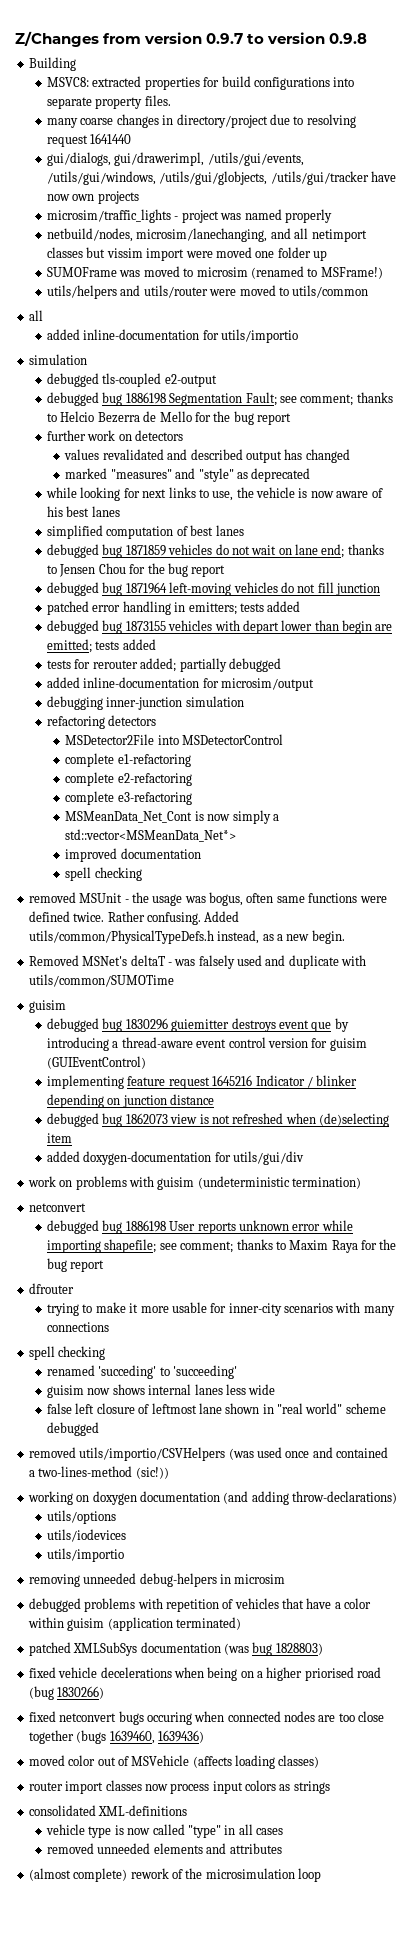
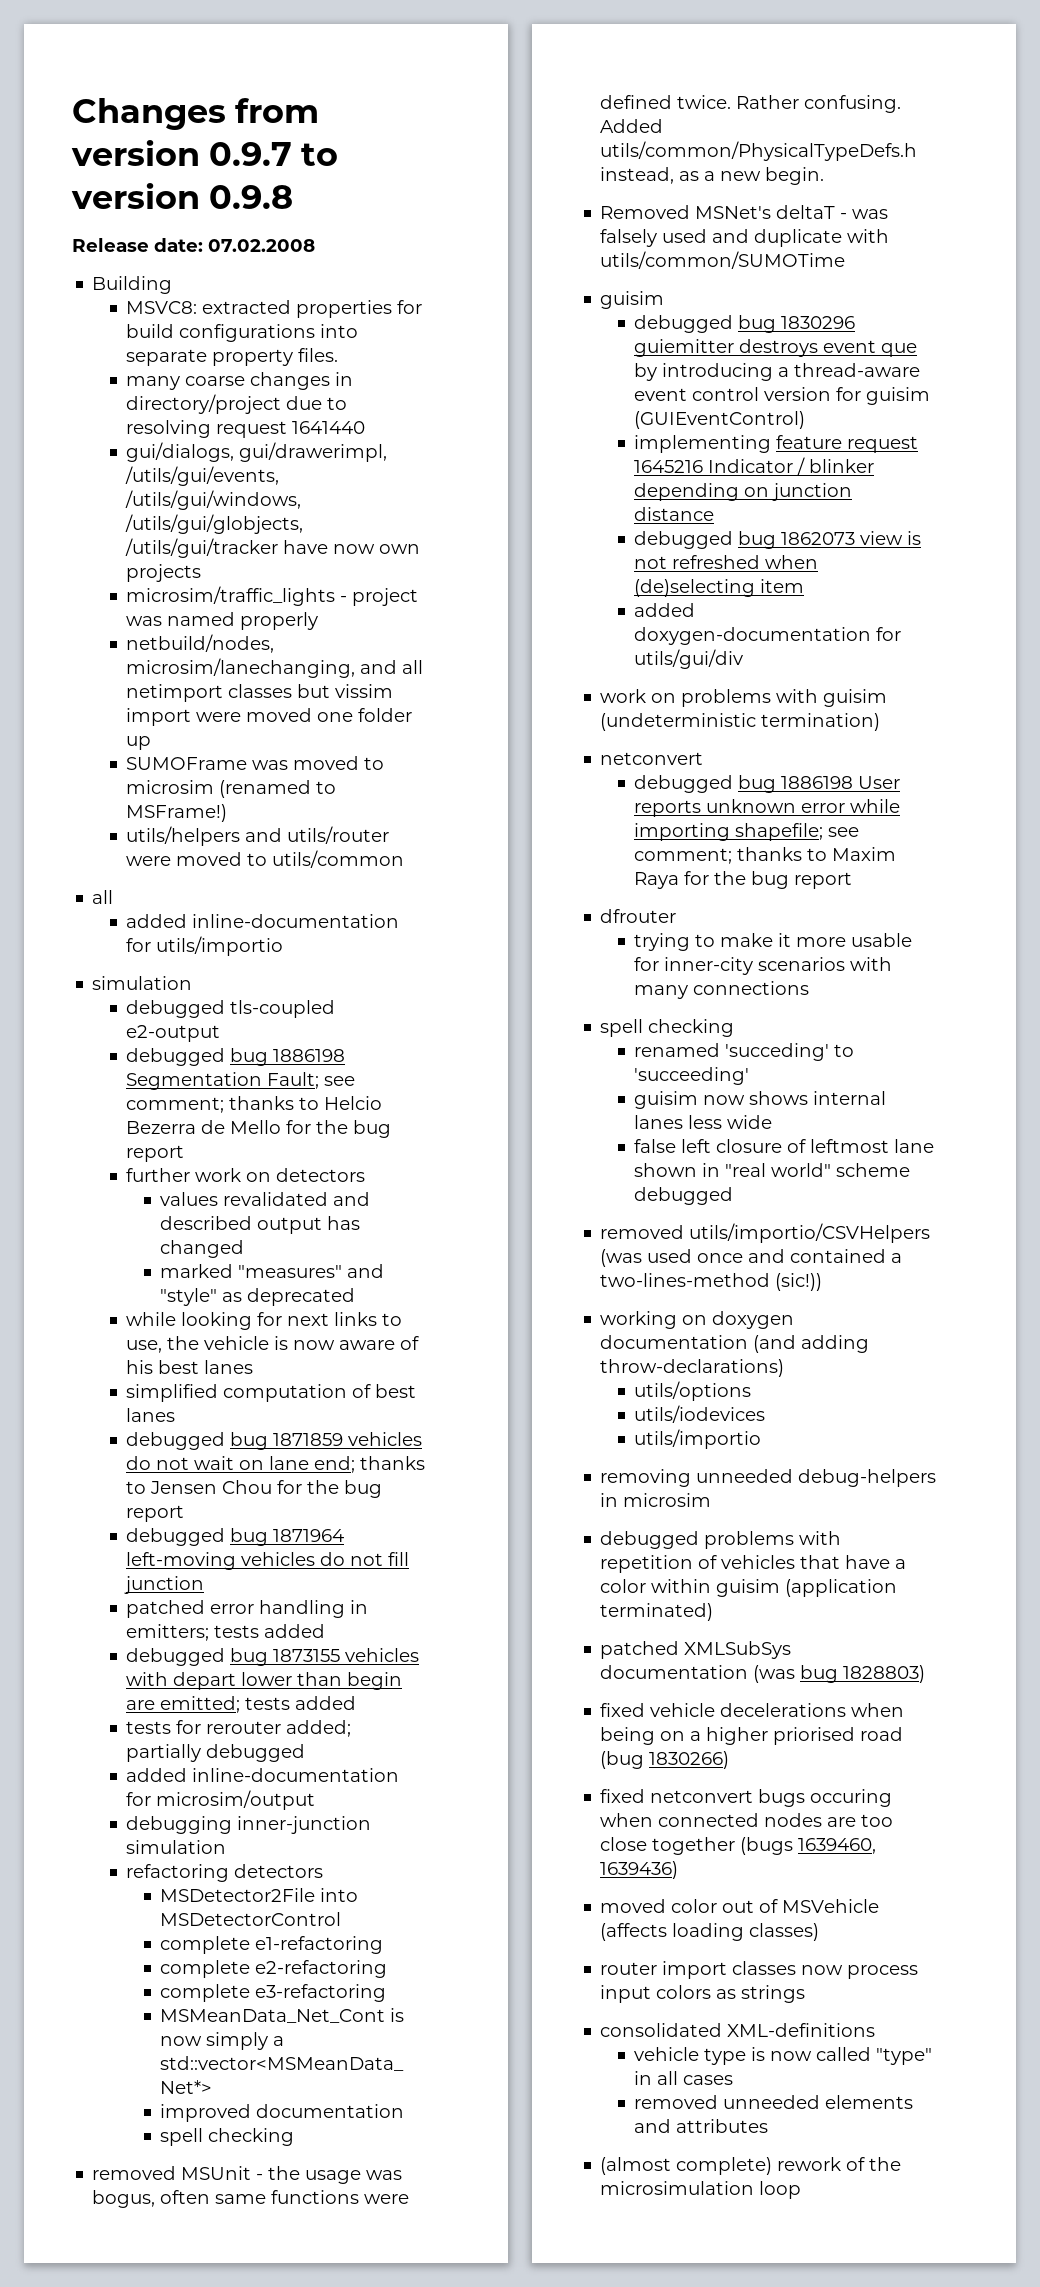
- Z/Changes from version 0.9.7 to version 0.9.8
+ Changes from version 0.9.7 to version 0.9.8
+ Release date: 07.02.2008

